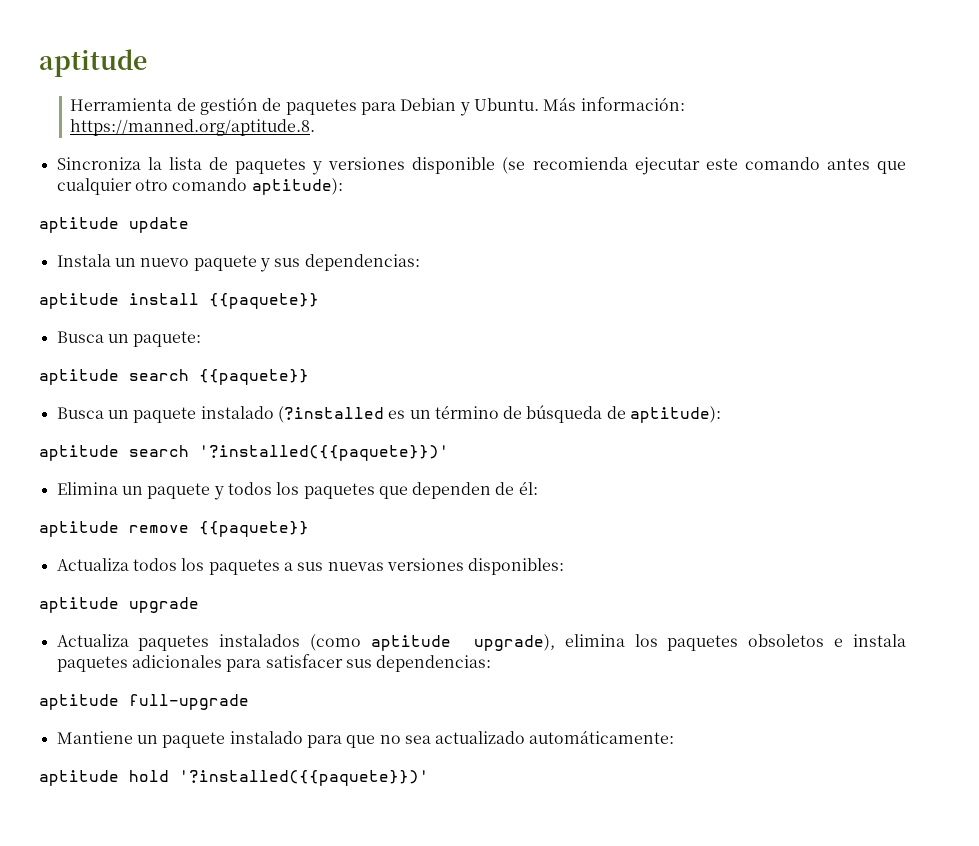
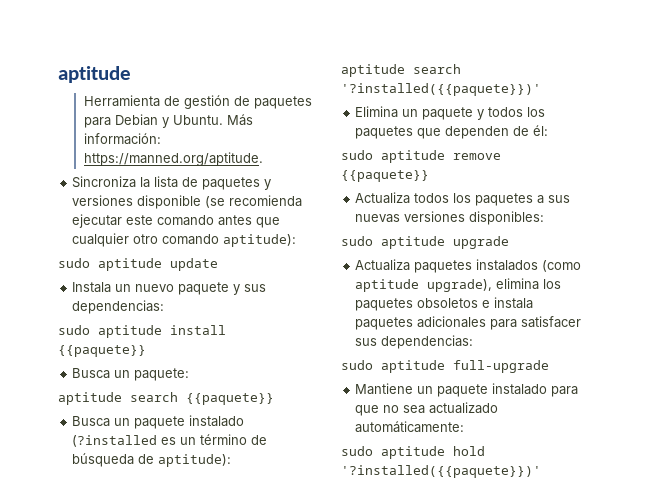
- Más información: https://manned.org/aptitude.8.
+ Más información: https://manned.org/aptitude.
- aptitude update
+ sudo aptitude update
- aptitude install {{paquete}}
+ sudo aptitude install {{paquete}}
- aptitude remove {{paquete}}
+ sudo aptitude remove {{paquete}}
- aptitude upgrade
+ sudo aptitude upgrade
- aptitude full-upgrade
+ sudo aptitude full-upgrade
- aptitude hold '?installed({{paquete}})'
+ sudo aptitude hold '?installed({{paquete}})'

